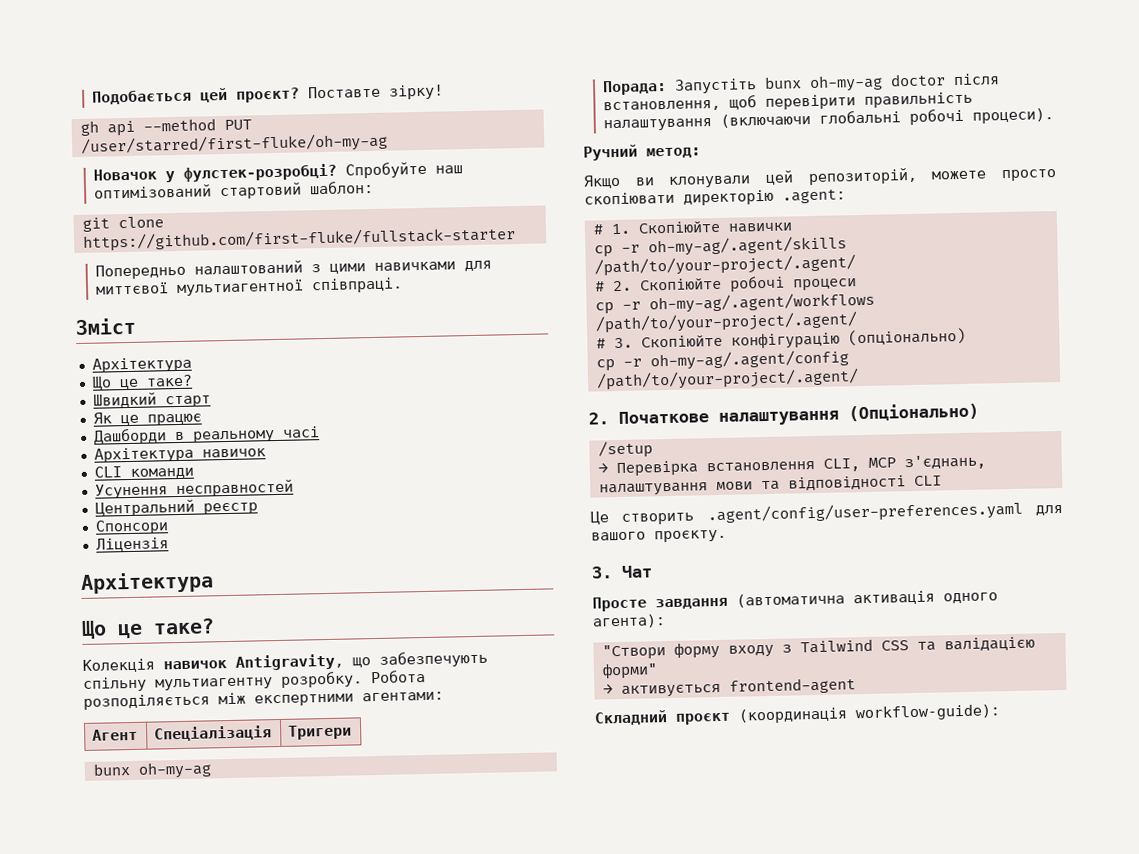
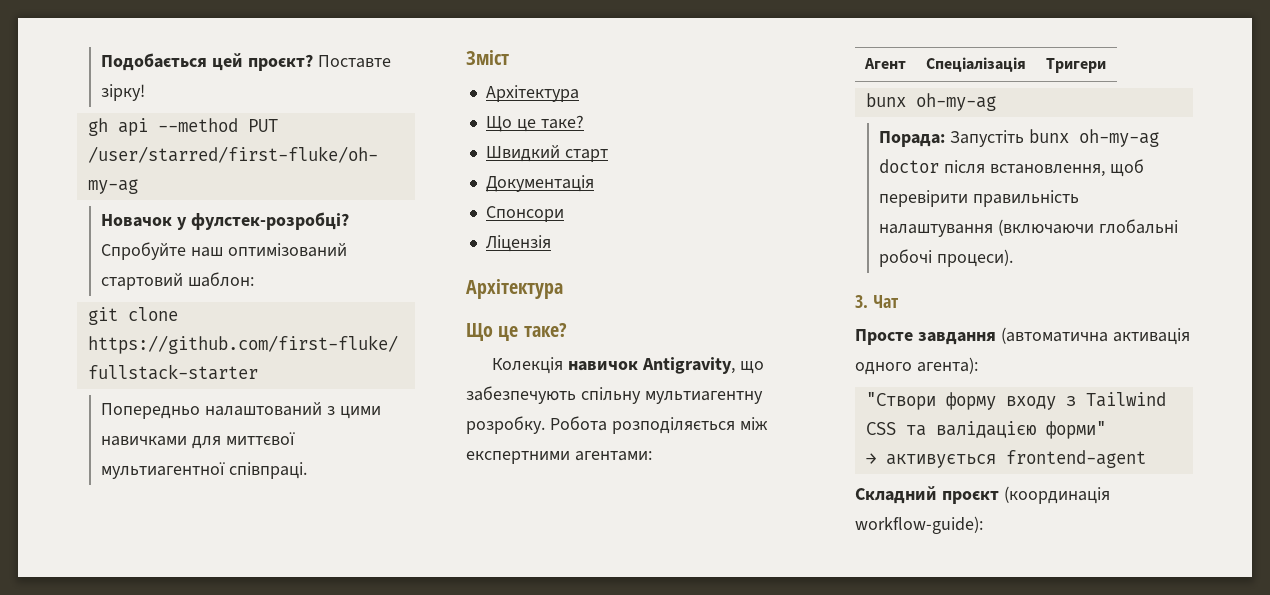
- Як це працює
- Дашборди в реальному часі
- Архітектура навичок
- CLI команди
- Усунення несправностей
- Центральний реєстр
+ Документація
- Ручний метод:
- Якщо ви клонували цей репозиторій, можете просто скопіювати директорію .agent:
- # 1. Скопіюйте навички
- cp -r oh-my-ag/.agent/skills /path/to/your-project/.agent/
- # 2. Скопіюйте робочі процеси
- cp -r oh-my-ag/.agent/workflows /path/to/your-project/.agent/
- # 3. Скопіюйте конфігурацію (опціонально)
- cp -r oh-my-ag/.agent/config /path/to/your-project/.agent/
- 2. Початкове налаштування (Опціонально)
- /setup
- → Перевірка встановлення CLI, MCP з'єднань, налаштування мови та відповідності CLI
- Це створить .agent/config/user-preferences.yaml для вашого проєкту.

